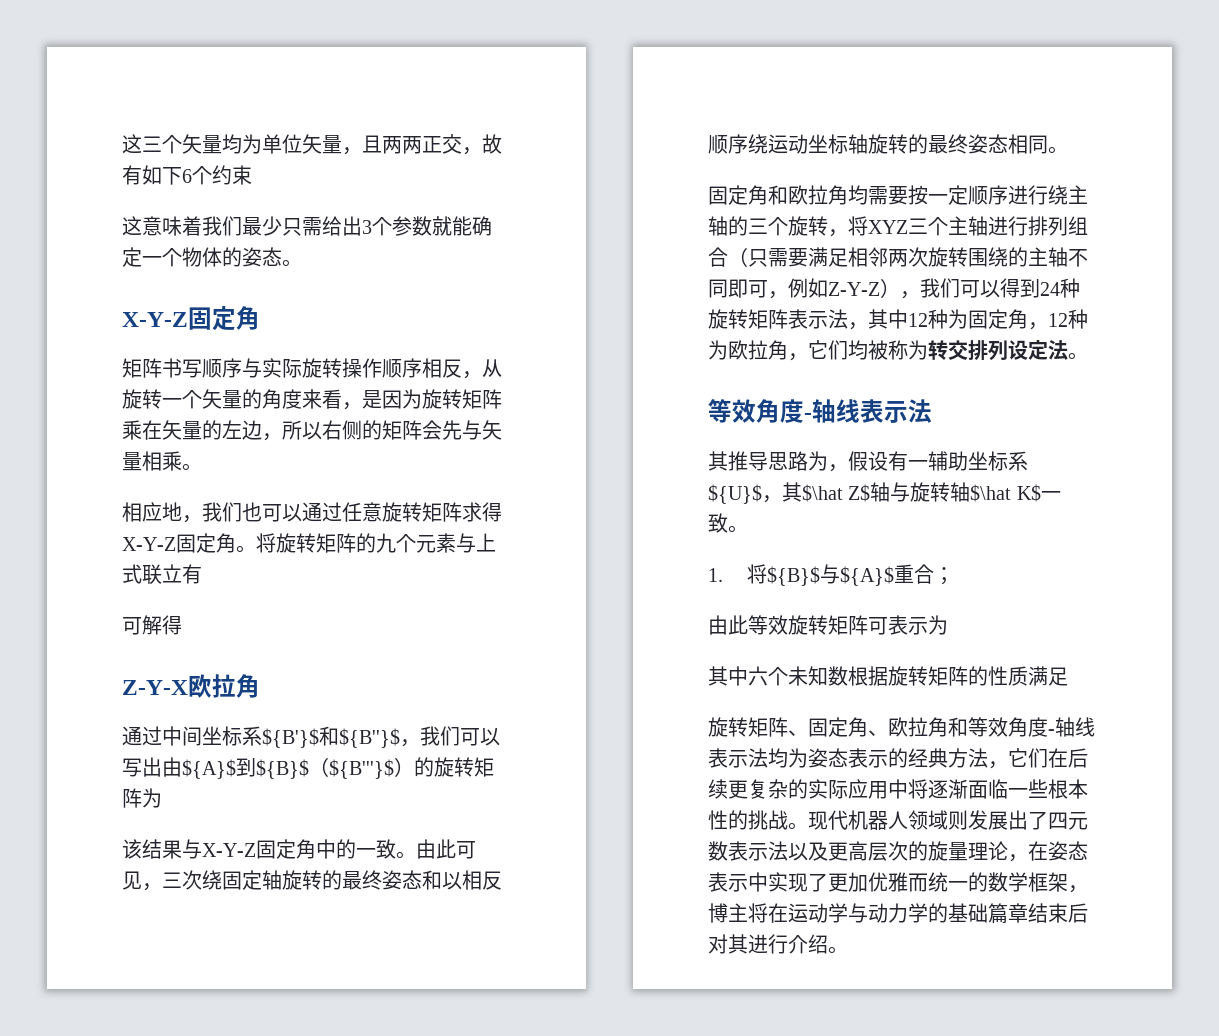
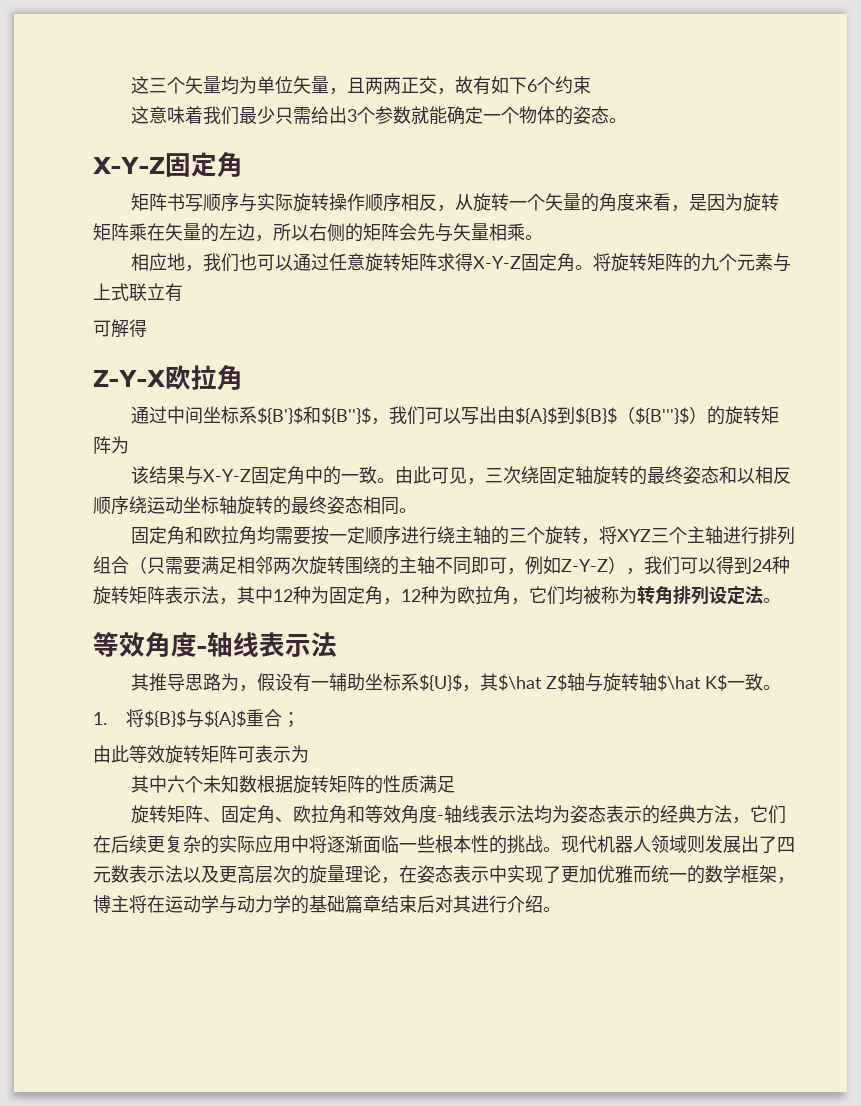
- 固定角和欧拉角均需要按一定顺序进行绕主轴的三个旋转，将XYZ三个主轴进行排列组合（只需要满足相邻两次旋转围绕的主轴不同即可，例如Z-Y-Z），我们可以得到24种旋转矩阵表示法，其中12种为固定角，12种为欧拉角，它们均被称为转交排列设定法。
+ 固定角和欧拉角均需要按一定顺序进行绕主轴的三个旋转，将XYZ三个主轴进行排列组合（只需要满足相邻两次旋转围绕的主轴不同即可，例如Z-Y-Z），我们可以得到24种旋转矩阵表示法，其中12种为固定角，12种为欧拉角，它们均被称为转角排列设定法。

